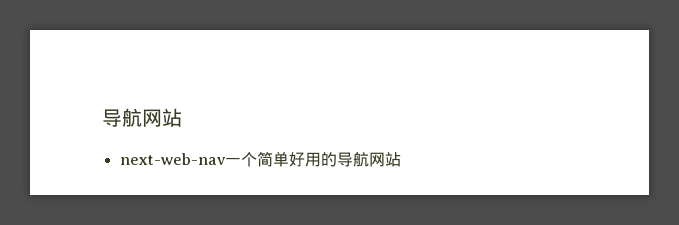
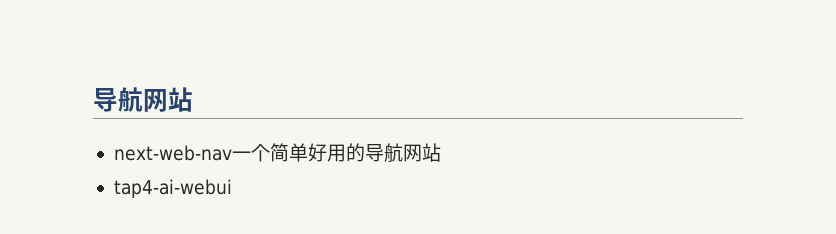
+ tap4-ai-webui

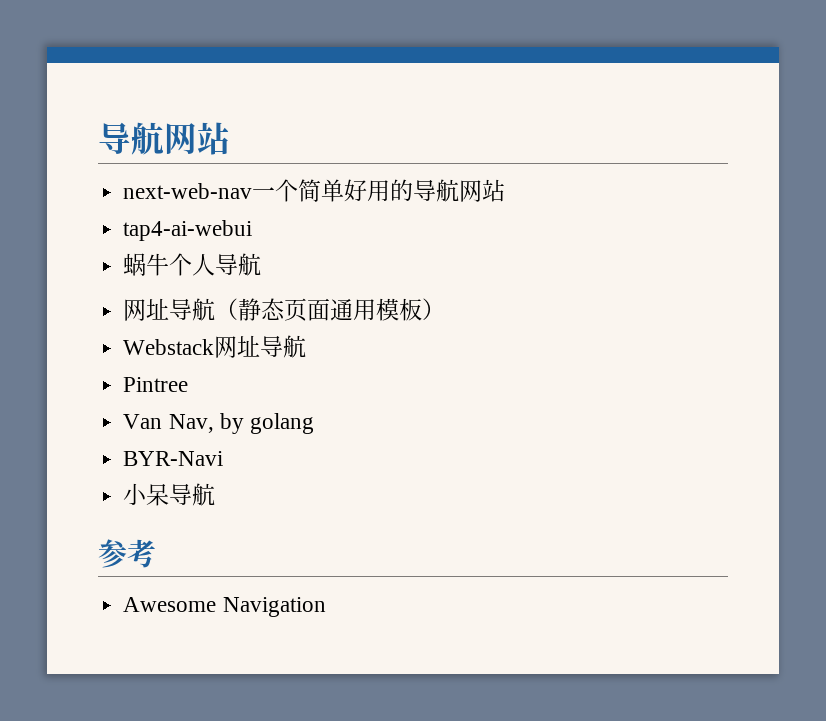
+ 蜗牛个人导航
+ 网址导航（静态页面通用模板）
+ Webstack网址导航
+ Pintree
+ Van Nav, by golang
+ BYR-Navi
+ 小呆导航
+ 参考
+ Awesome Navigation

